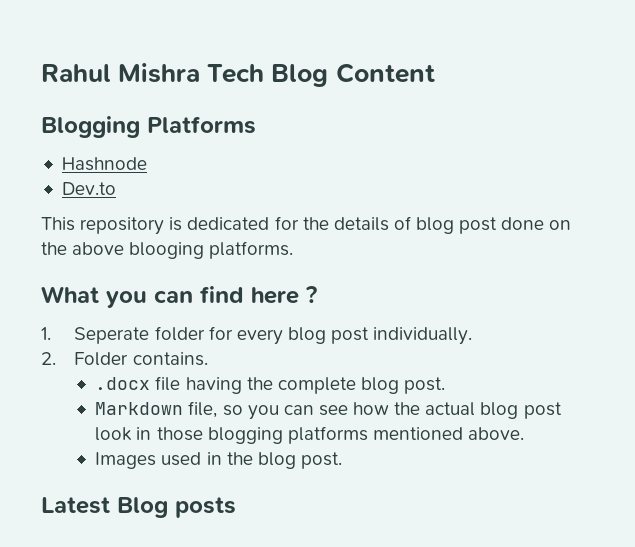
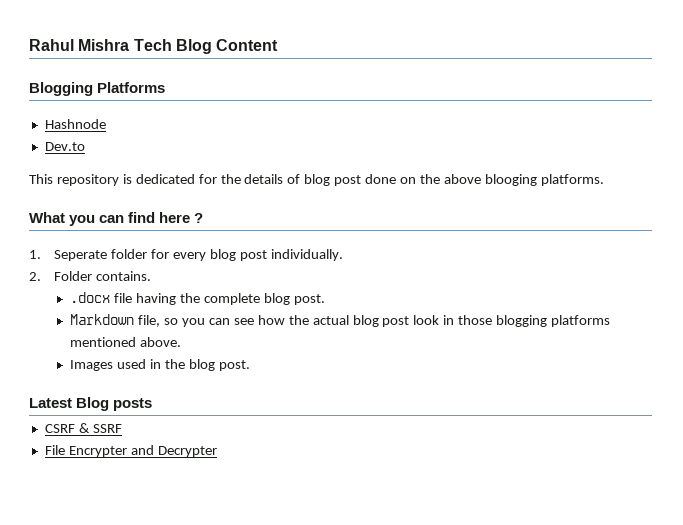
+ CSRF & SSRF
+ File Encrypter and Decrypter

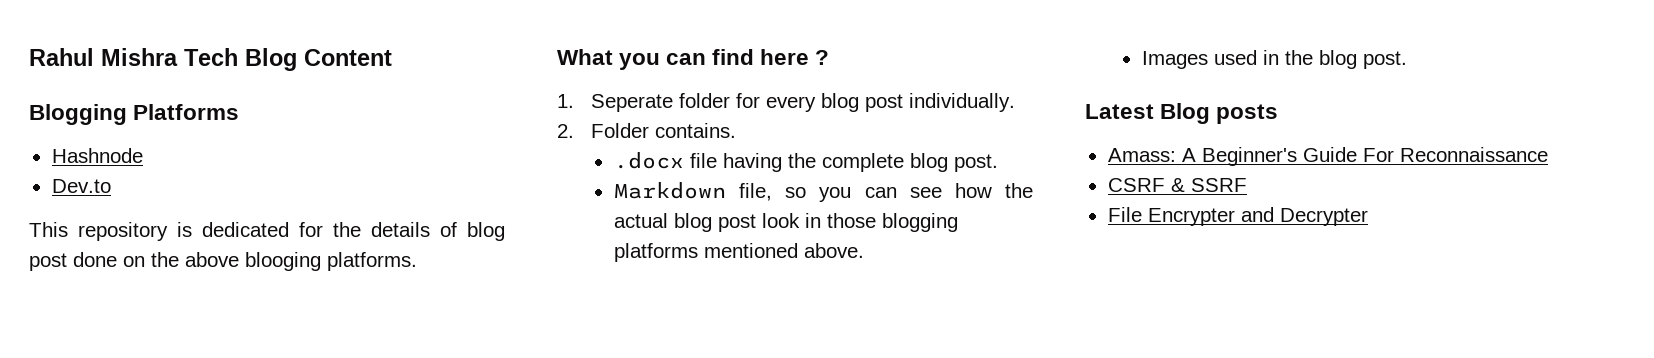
+ Amass: A Beginner's Guide For Reconnaissance

